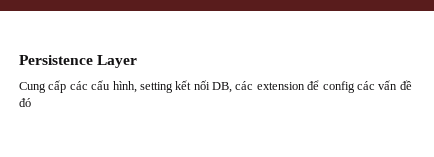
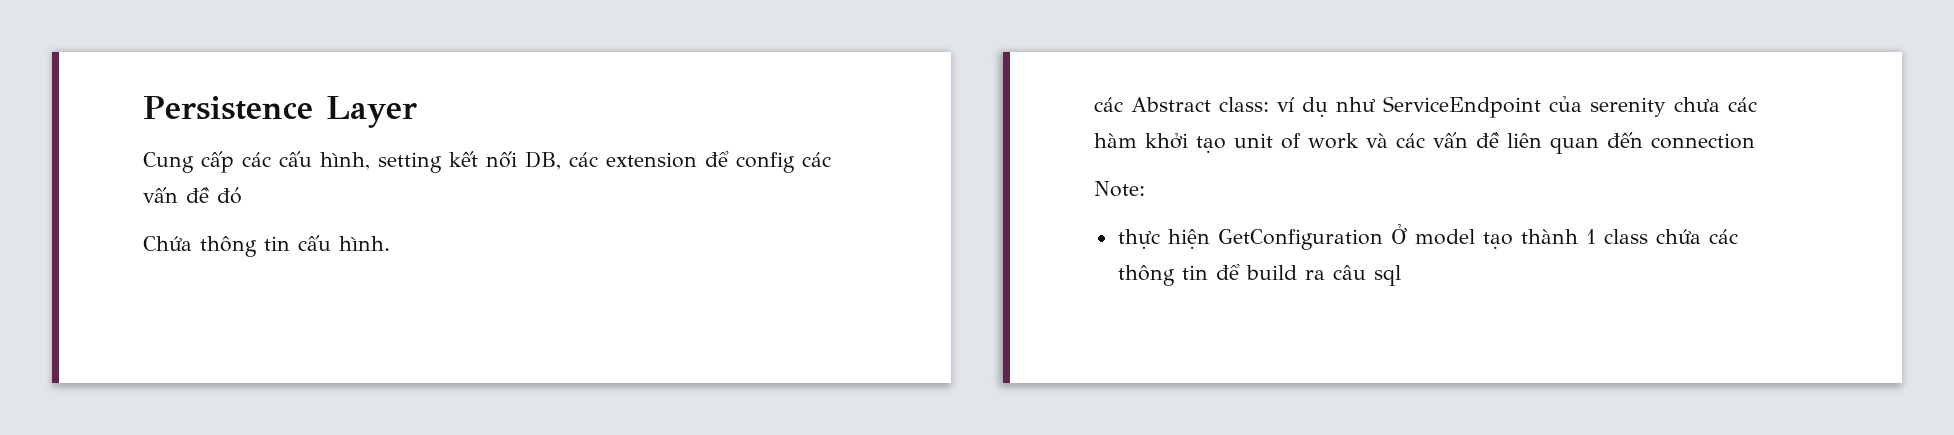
+ Chứa thông tin cấu hình.
+ các Abstract class: ví dụ như ServiceEndpoint của serenity chưa các hàm khởi tạo unit of work và các vấn đề liên quan đến connection
+ Note:
+ thực hiện GetConfiguration Ở model tạo thành 1 class chứa các thông tin để build ra câu sql

